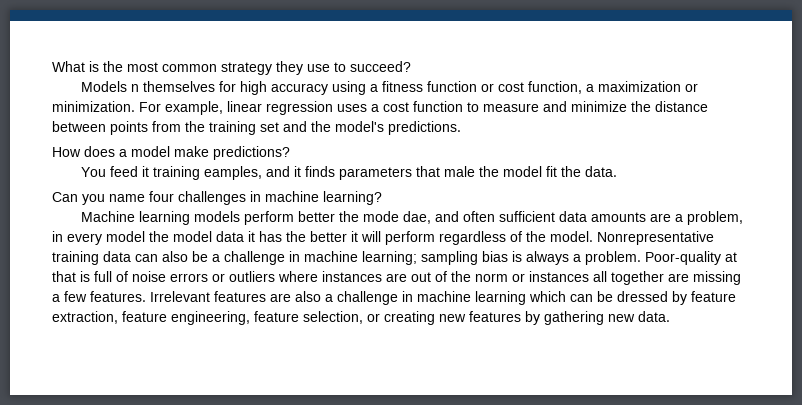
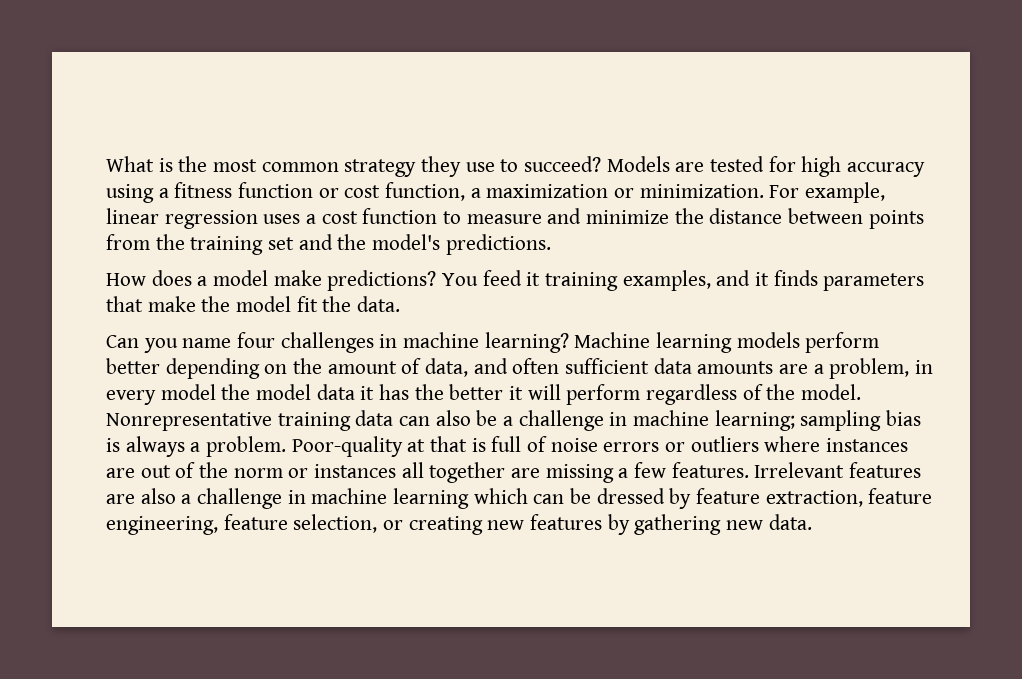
- What is the most common strategy they use to succeed?
- Models n themselves for high accuracy using a fitness function or cost function, a maximization or minimization.
+ What is the most common strategy they use to succeed? Models are tested for high accuracy using a fitness function or cost function, a maximization or minimization.
- How does a model make predictions?
- You feed it training eamples, and it finds parameters that male the model fit the data.
+ How does a model make predictions? You feed it training examples, and it finds parameters that make the model fit the data.
- Can you name four challenges in machine learning?
- Machine learning models perform better the mode dae, and often sufficient data amounts are a problem, in every model the model data it has the better it will perform regardless of the model.
+ Can you name four challenges in machine learning? Machine learning models perform better depending on the amount of data, and often sufficient data amounts are a problem, in every model the model data it has the better it will perform regardless of the model.

